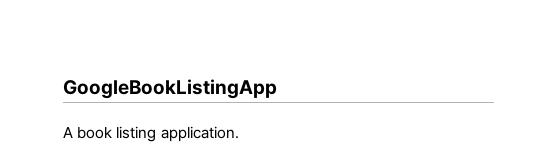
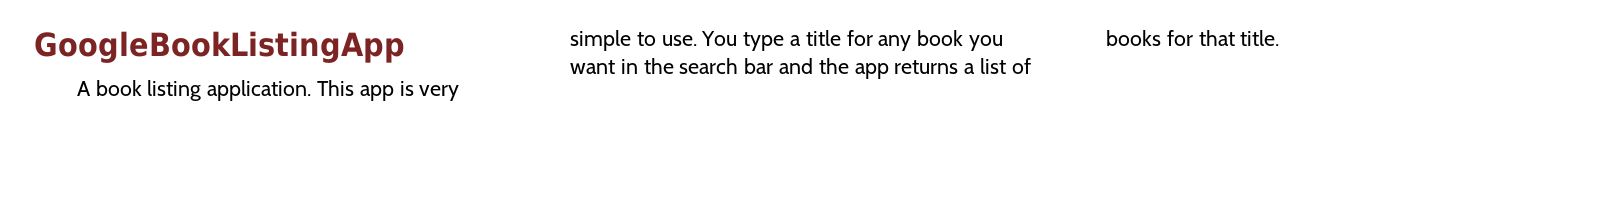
+ This app is very simple to use. You type a title for any book you want in the search bar and the app returns a list of books for that title.

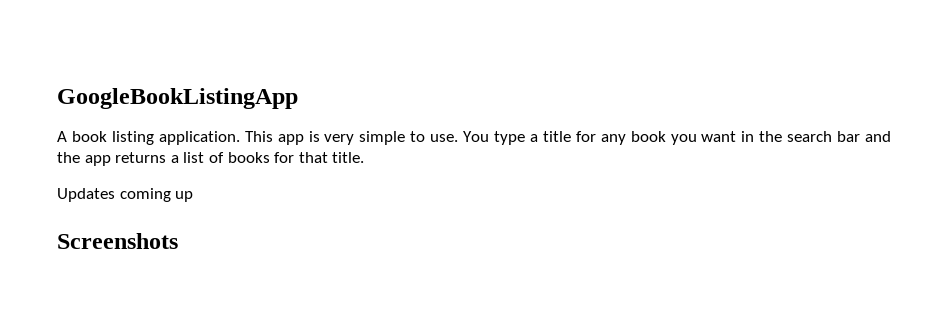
+ Updates coming up
+ Screenshots

